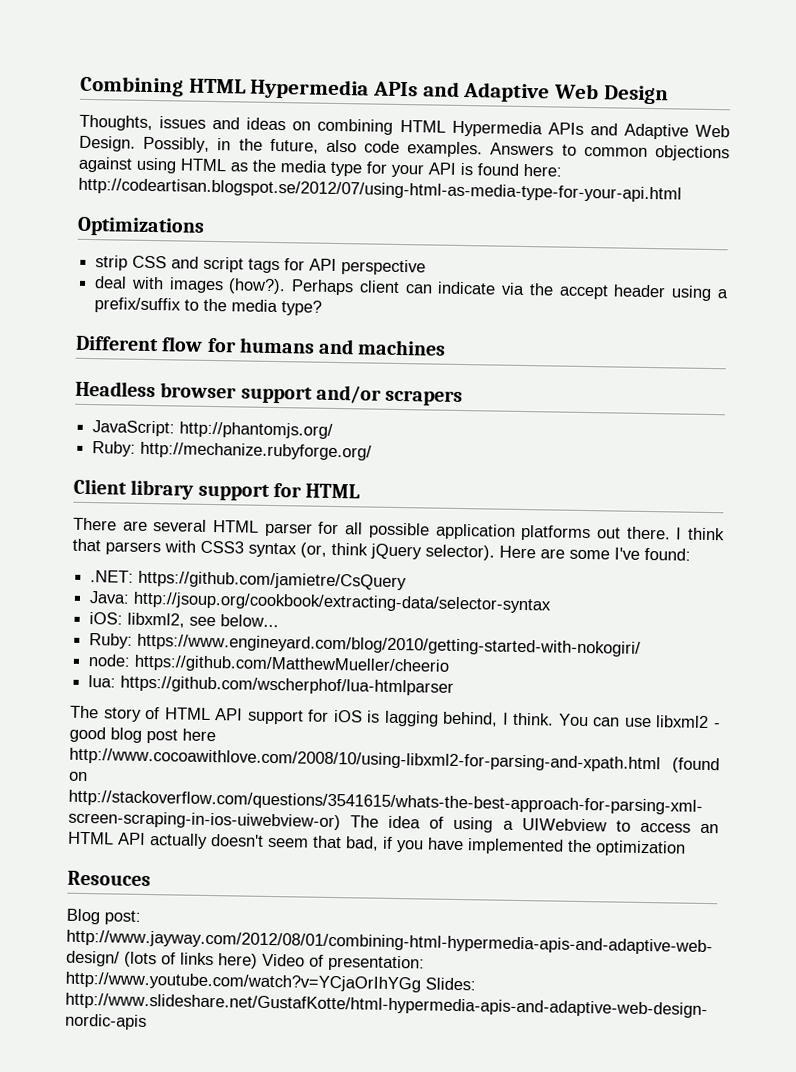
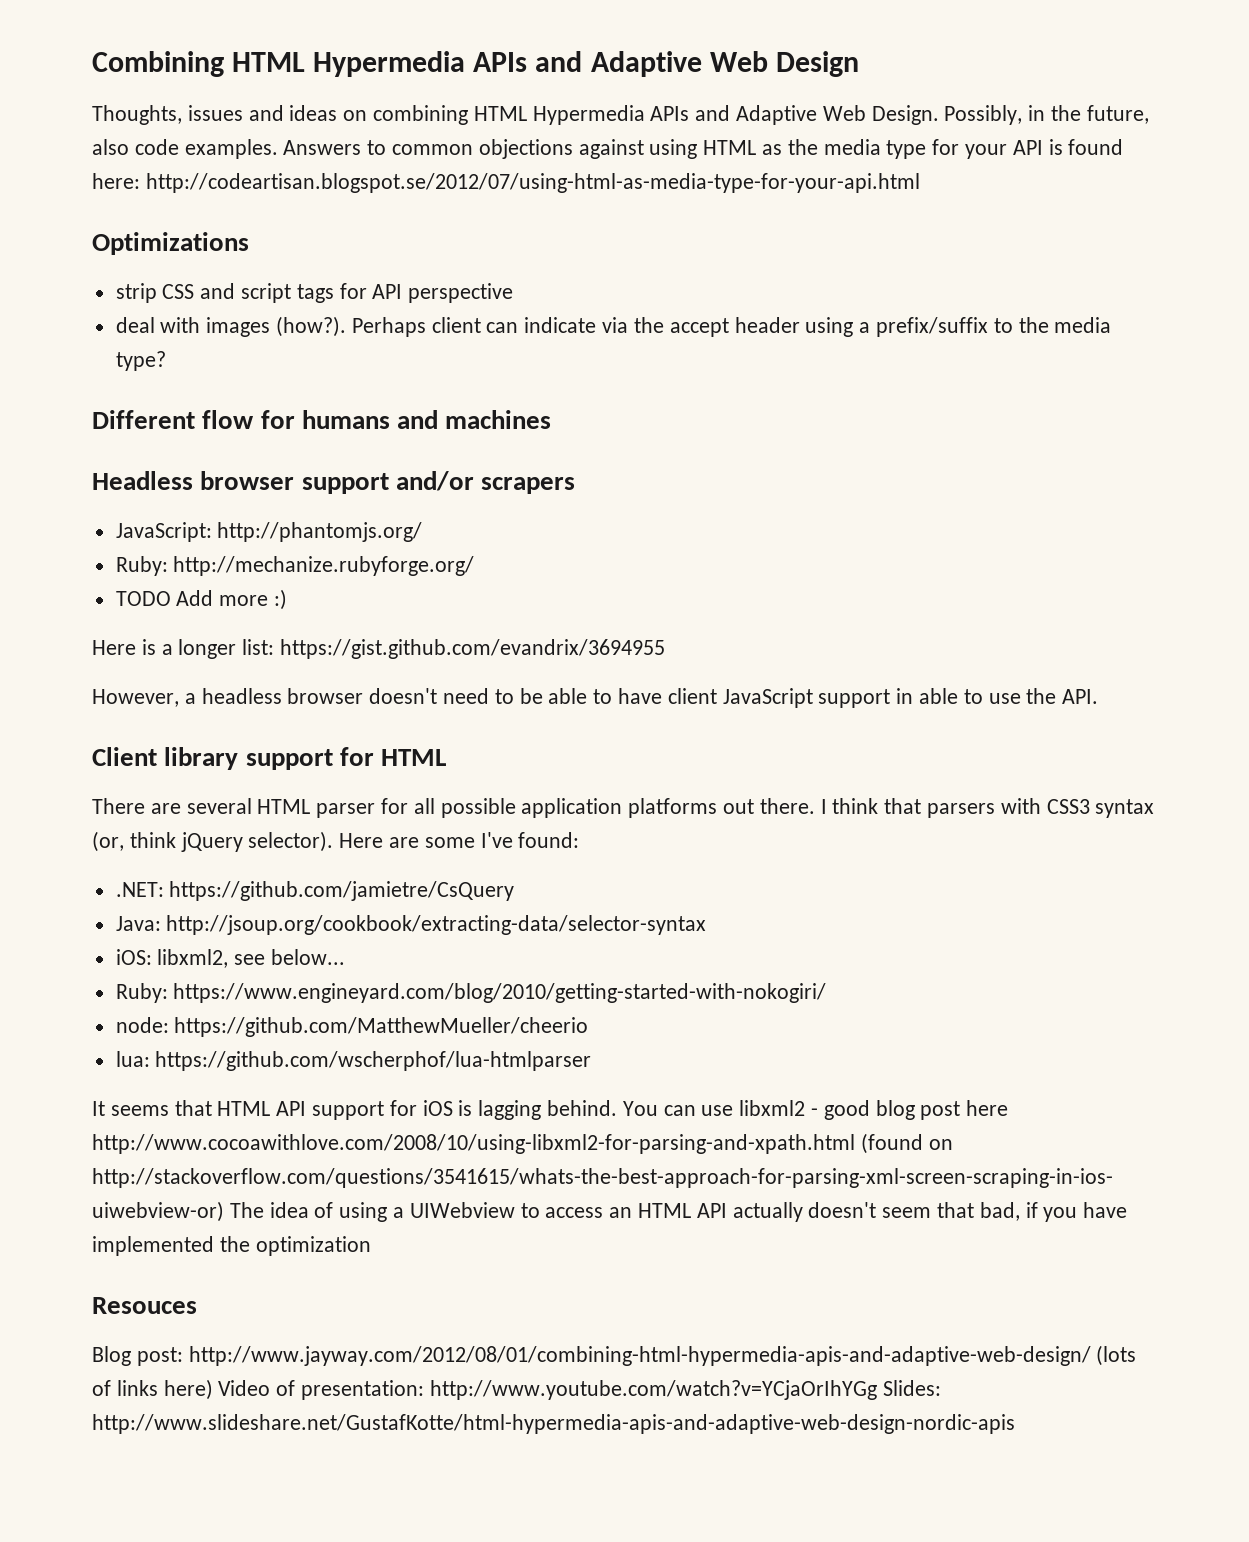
+ TODO Add more :)
+ Here is a longer list: https://gist.github.com/evandrix/3694955
+ However, a headless browser doesn't need to be able to have client JavaScript support in able to use the API.
- The story of HTML API support for iOS is lagging behind, I think.
+ It seems that HTML API support for iOS is lagging behind.

